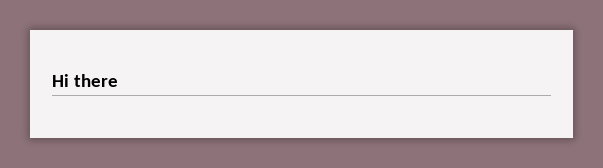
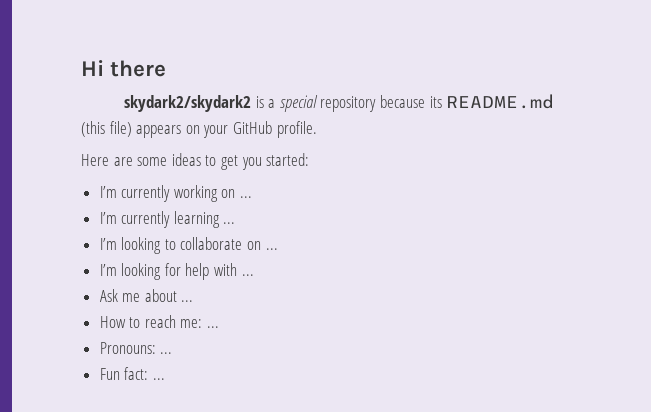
+ skydark2/skydark2 is a special repository because its README.md (this file) appears on your GitHub profile.
+ Here are some ideas to get you started:
+ I’m currently working on ...
+ I’m currently learning ...
+ I’m looking to collaborate on ...
+ I’m looking for help with ...
+ Ask me about ...
+ How to reach me: ...
+ Pronouns: ...
+ Fun fact: ...

